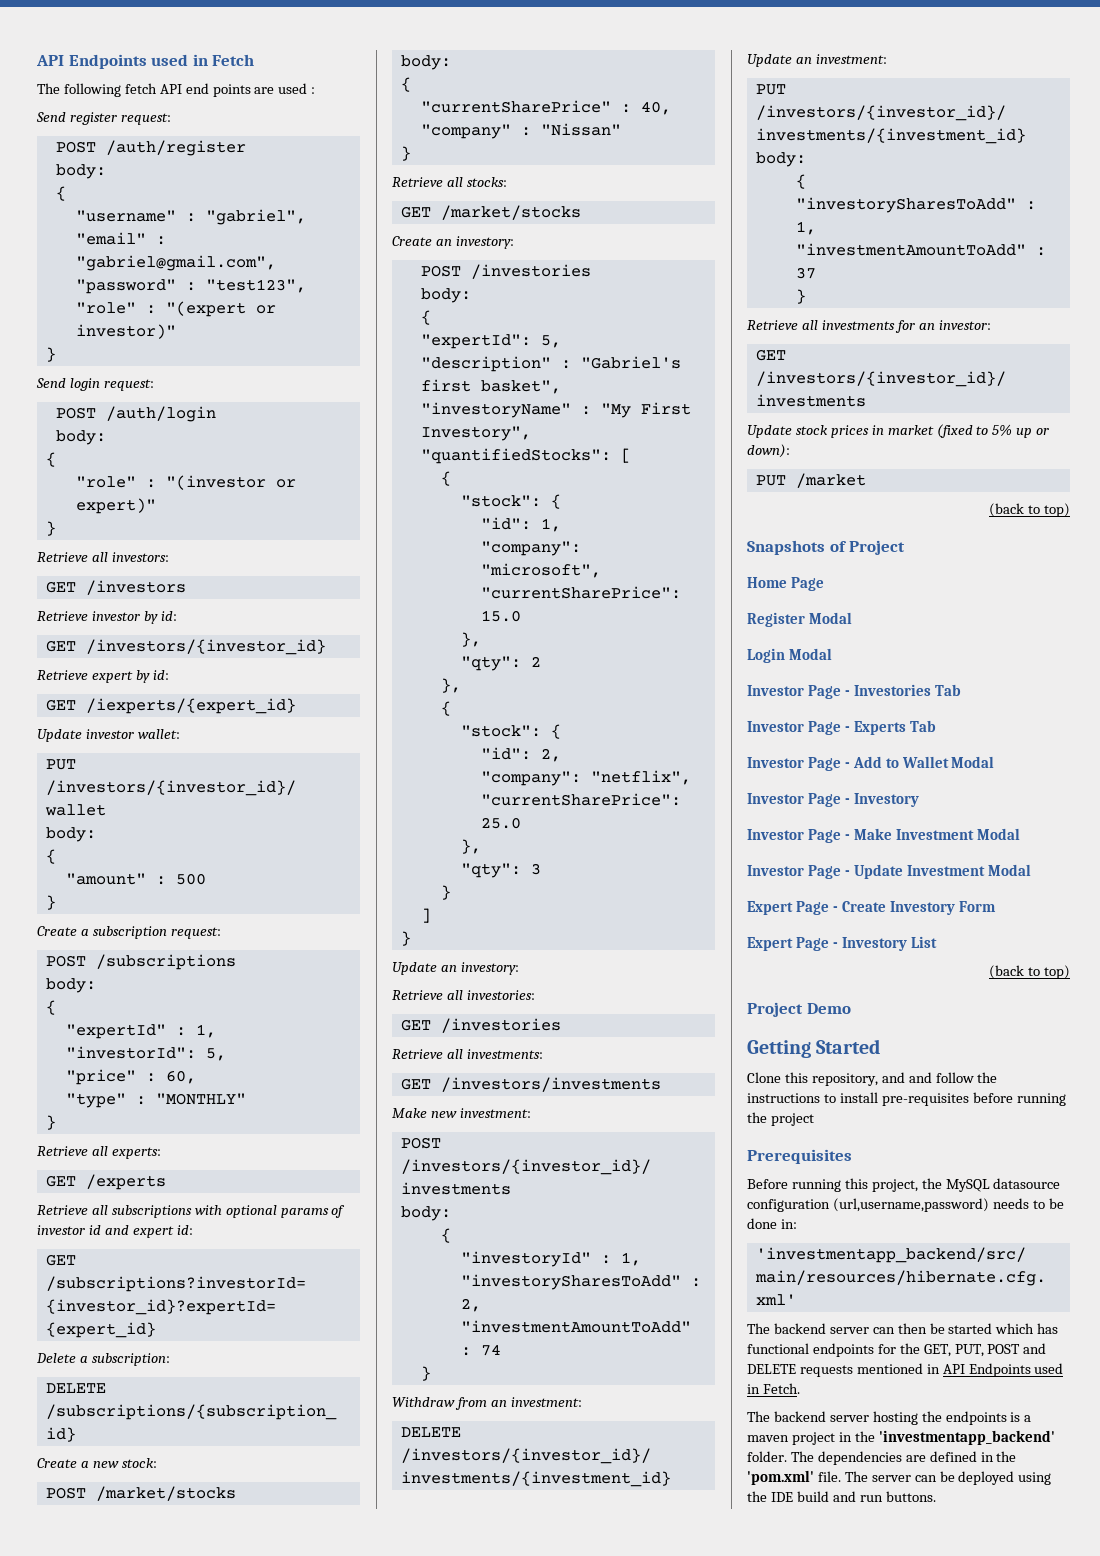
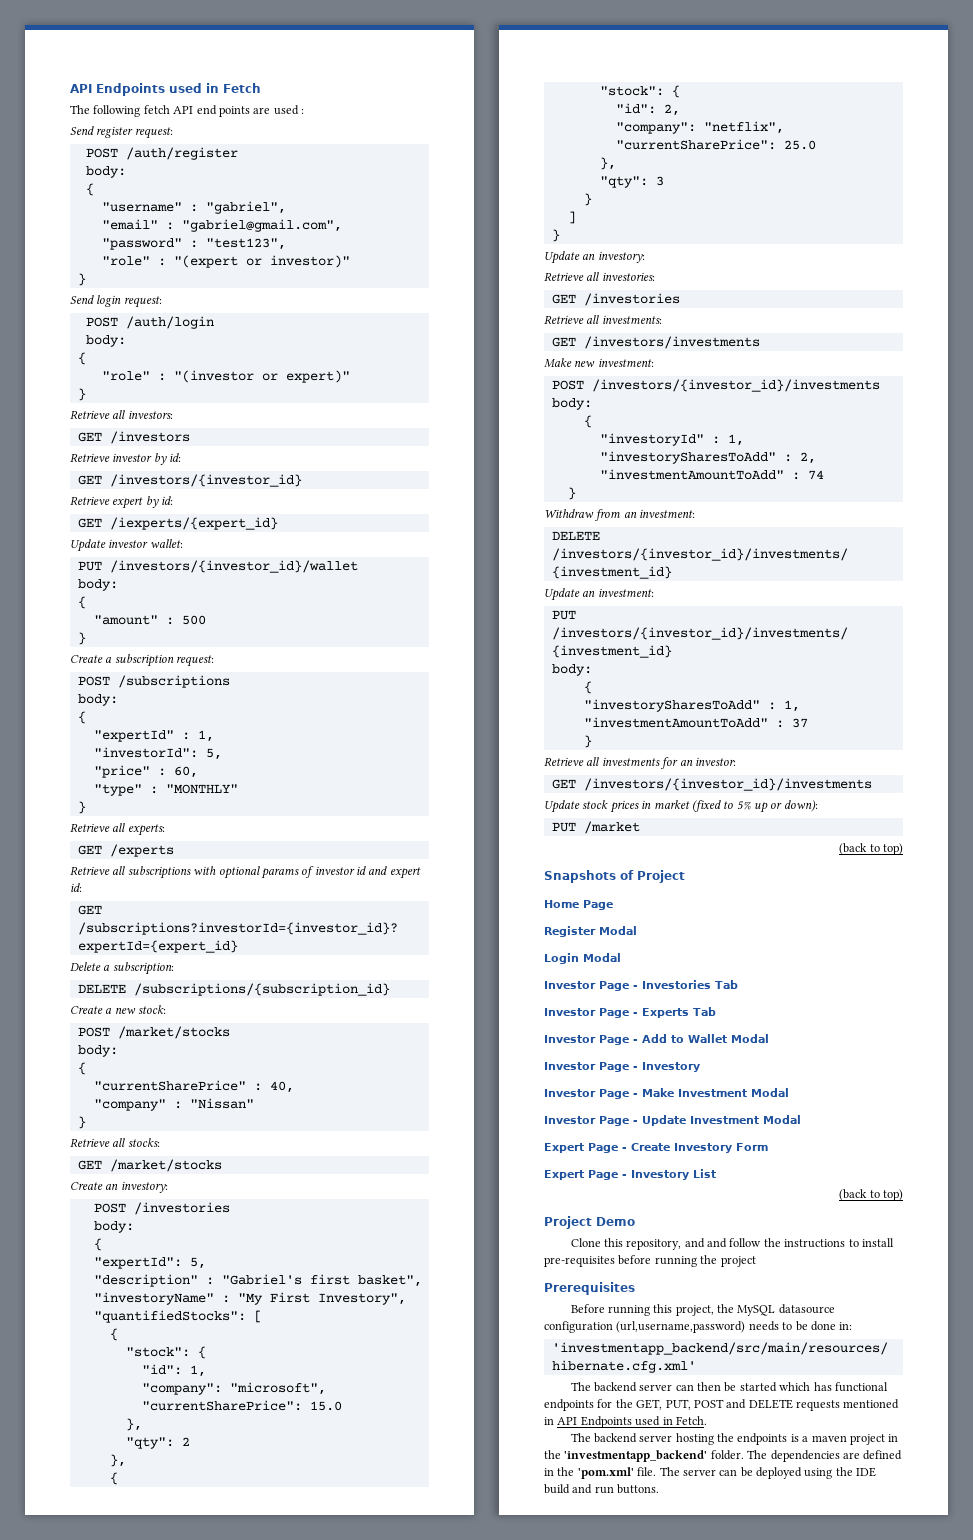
- Getting Started

